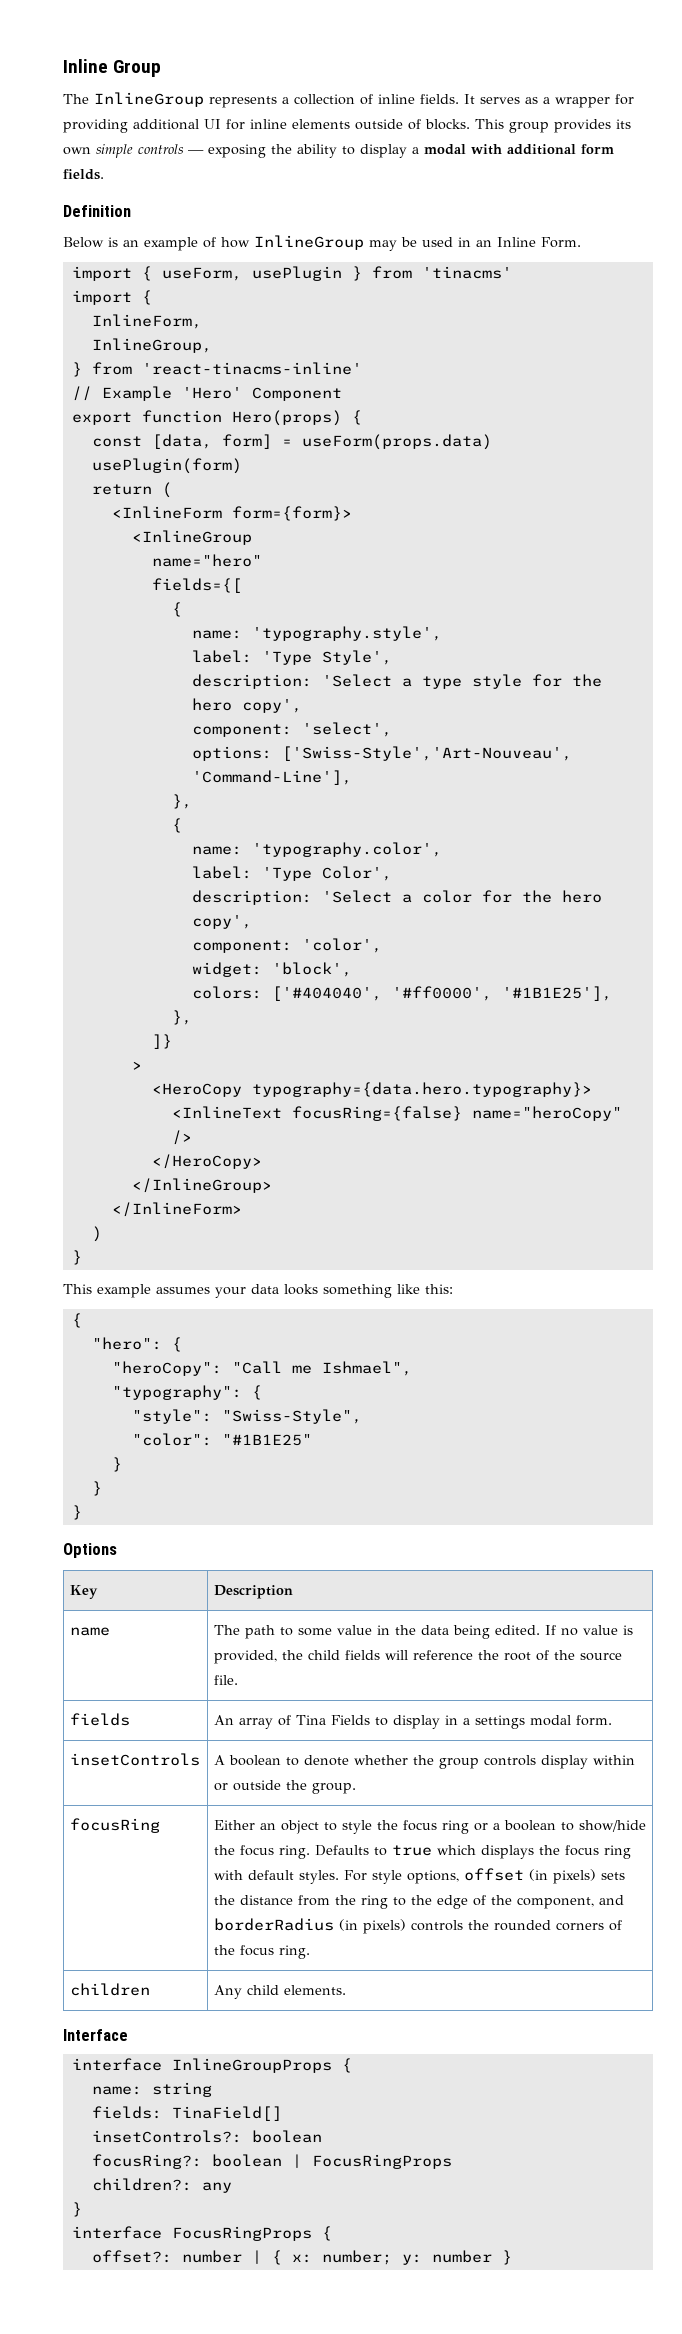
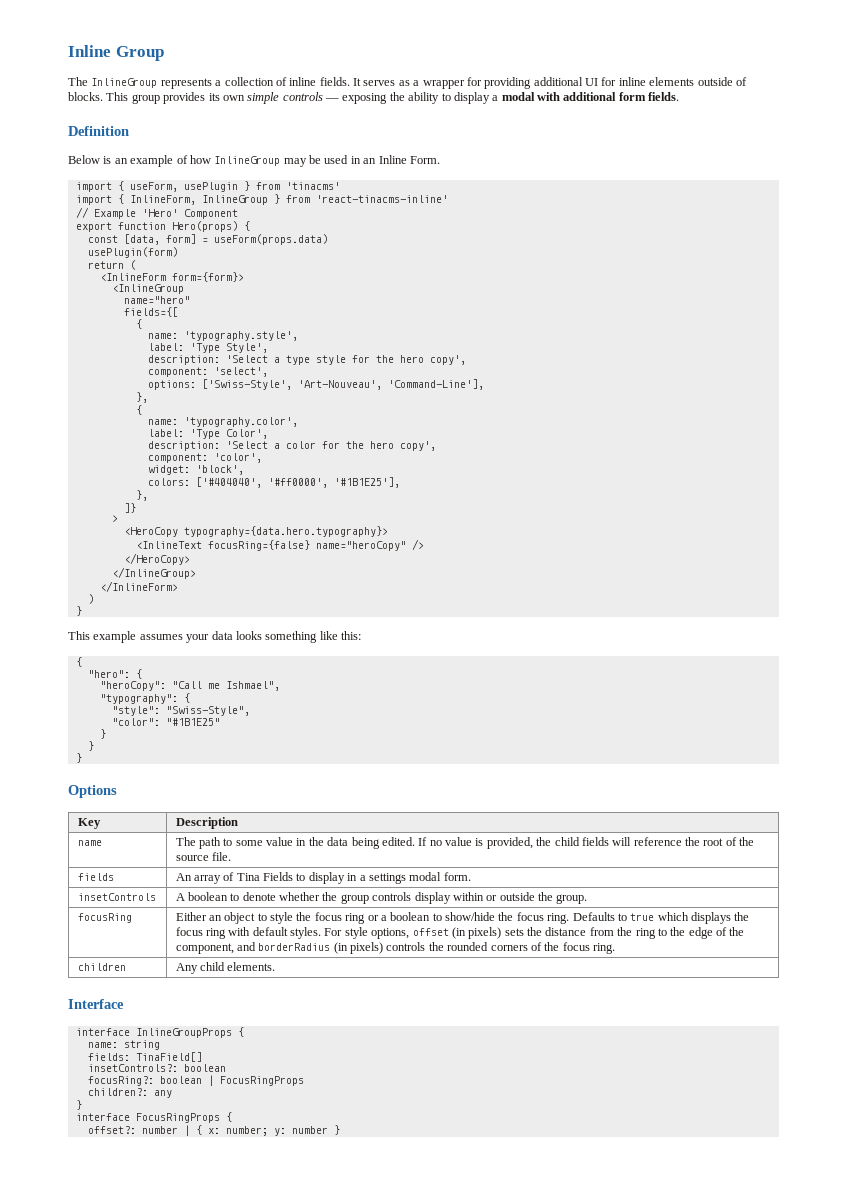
  import { useForm, usePlugin } from 'tinacms'
- import {
- InlineForm,
- InlineGroup,
- } from 'react-tinacms-inline'
+ import { InlineForm, InlineGroup } from 'react-tinacms-inline'
- options: ['Swiss-Style','Art-Nouveau', 'Command-Line'],
+ options: ['Swiss-Style', 'Art-Nouveau', 'Command-Line'],

